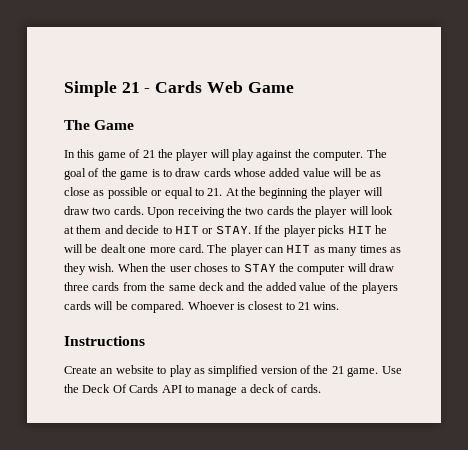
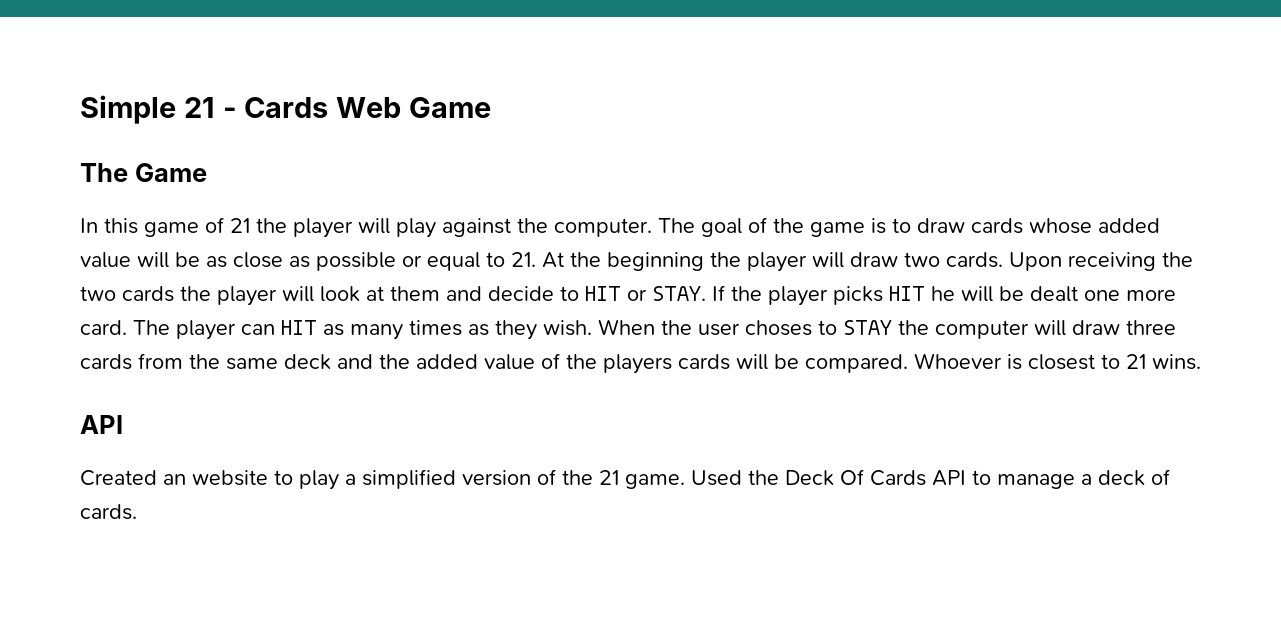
  Whoever is closest to 21 wins.
- Instructions
- Create an website to play as simplified version of the 21 game.
+ API
+ Created an website to play a simplified version of the 21 game.
- Use the Deck Of Cards API to manage a deck of cards.
+ Used the Deck Of Cards API to manage a deck of cards.

